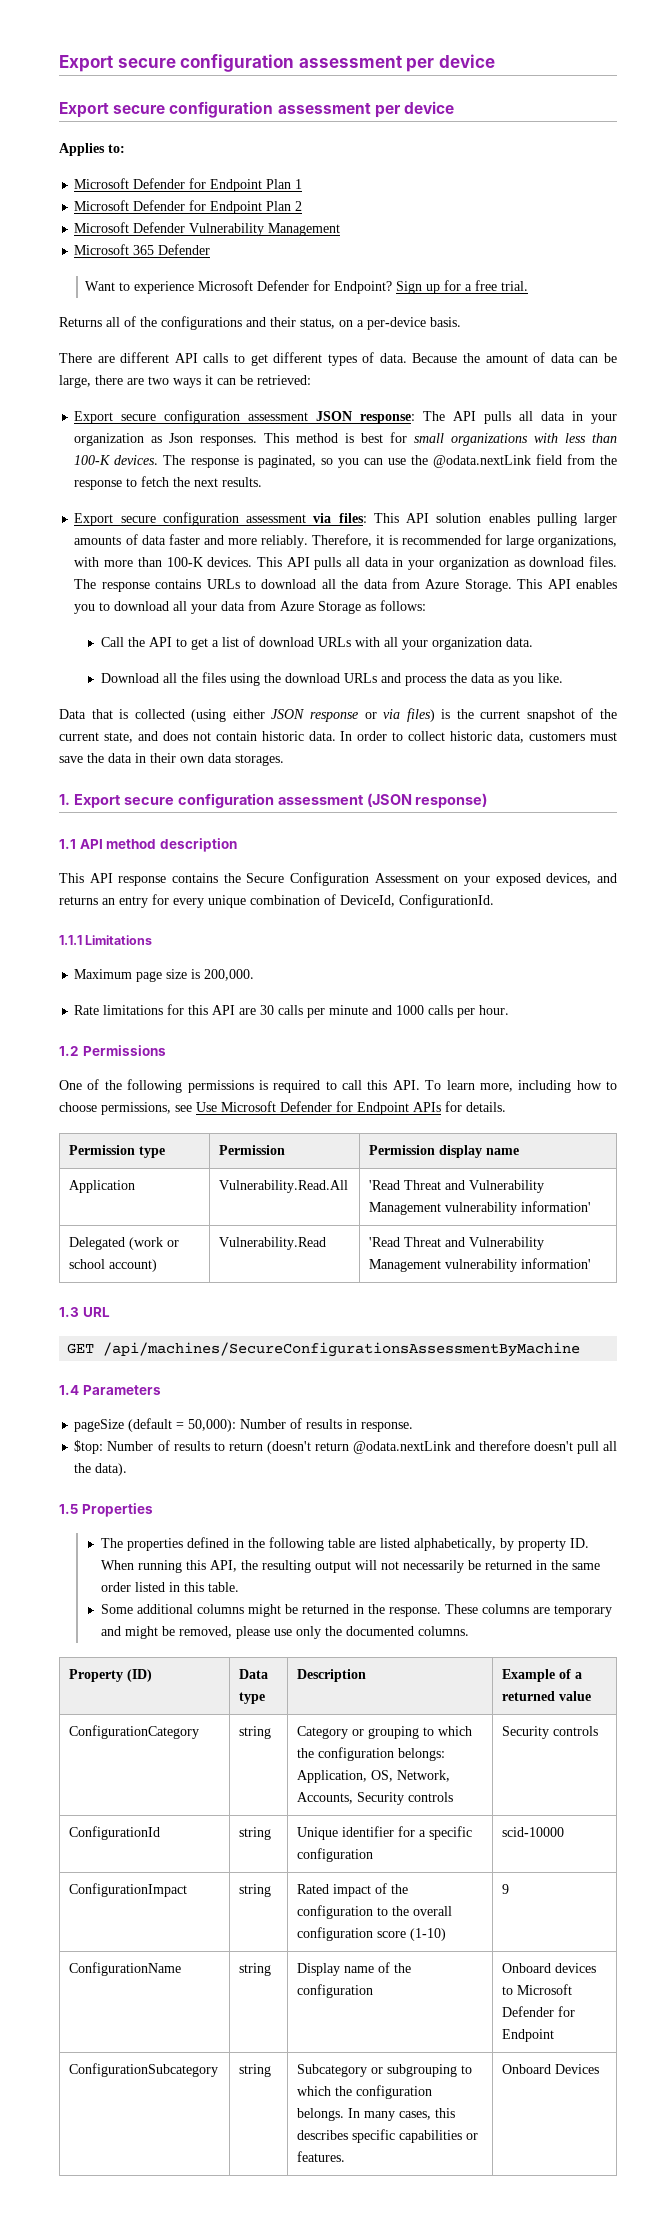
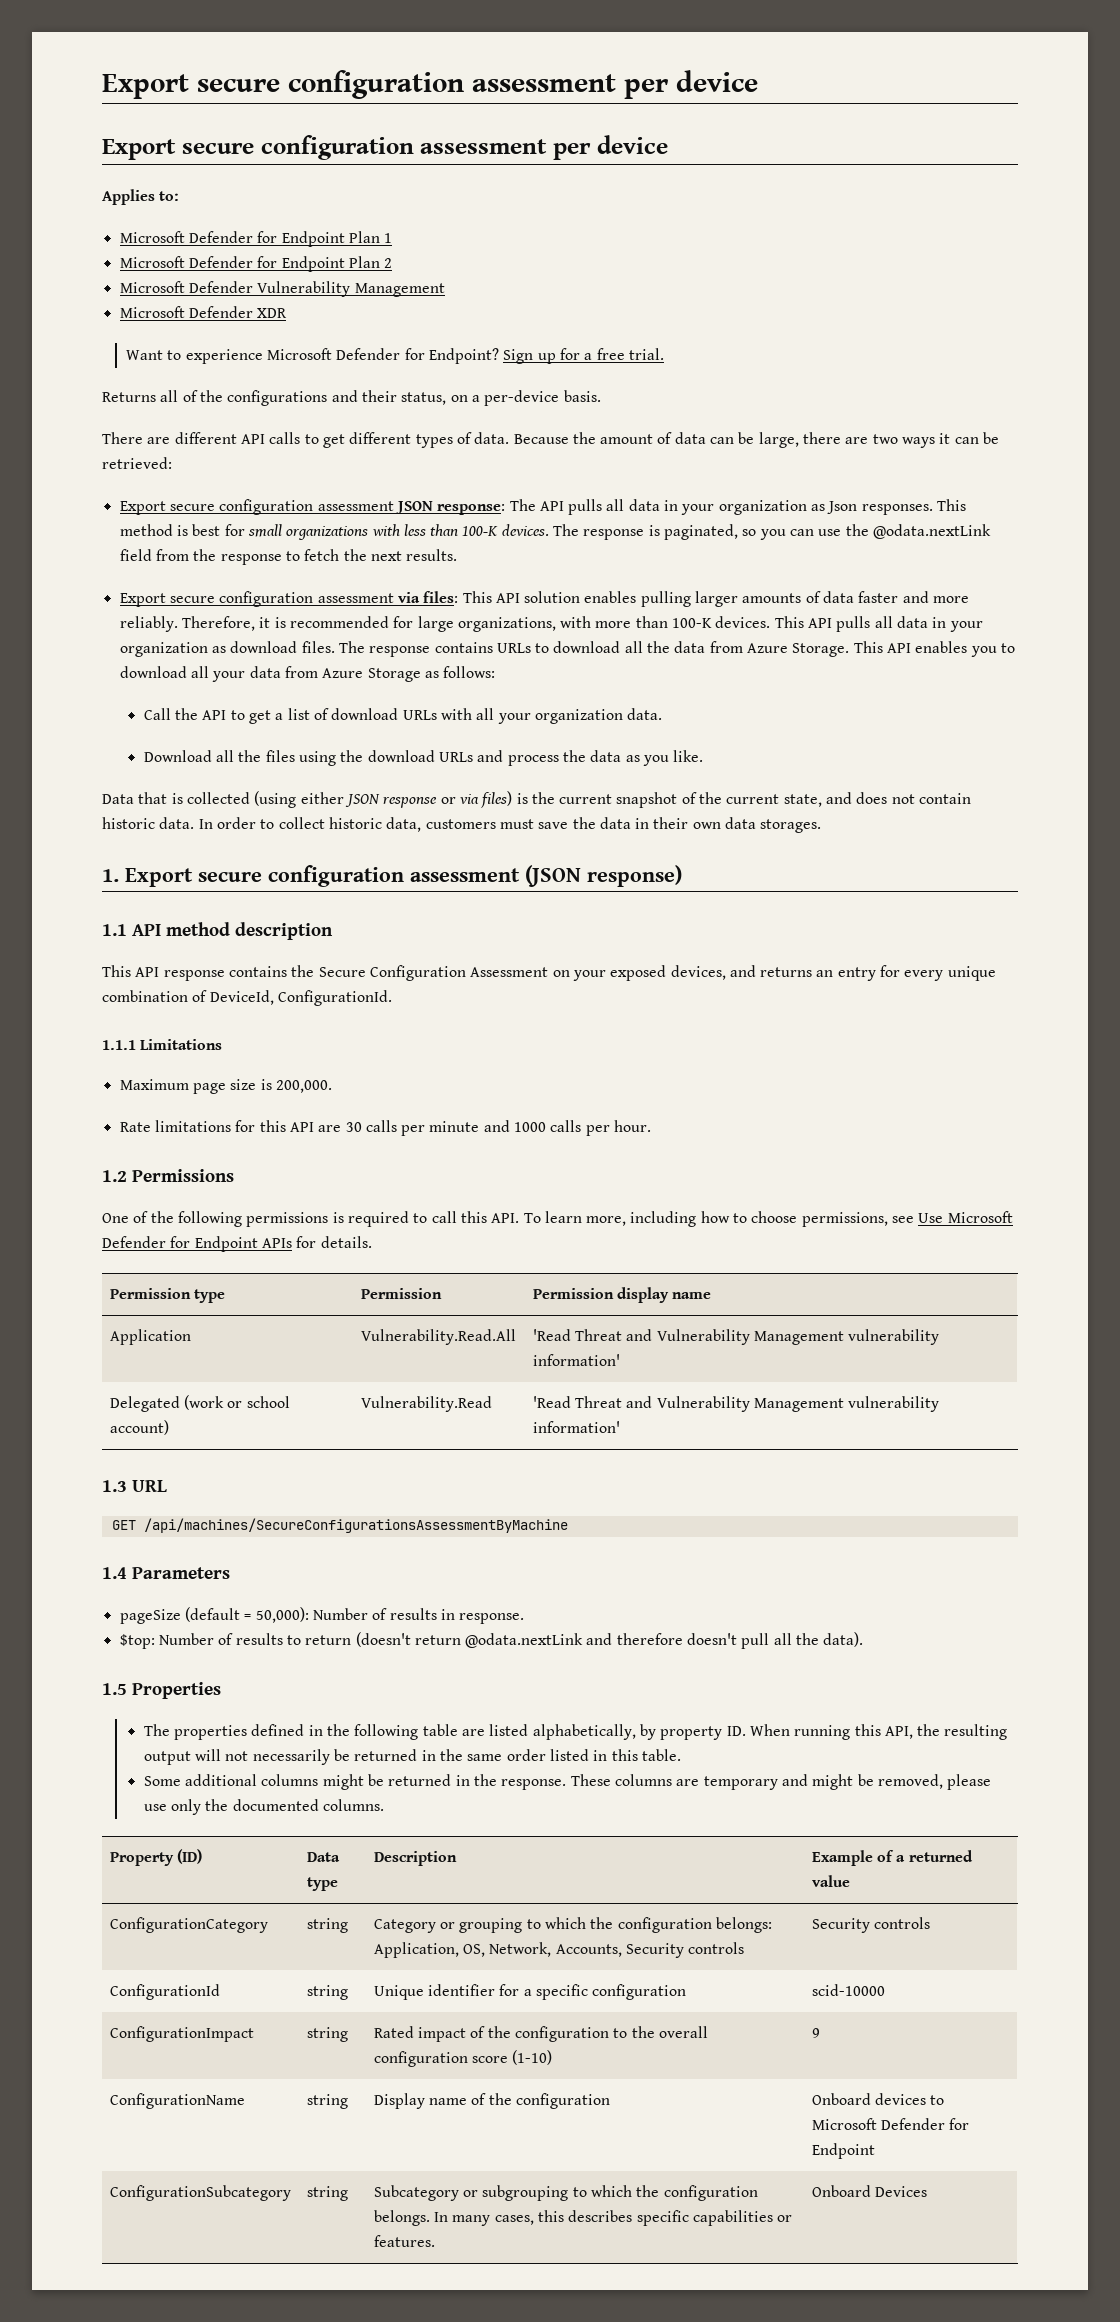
- Microsoft 365 Defender
+ Microsoft Defender XDR

